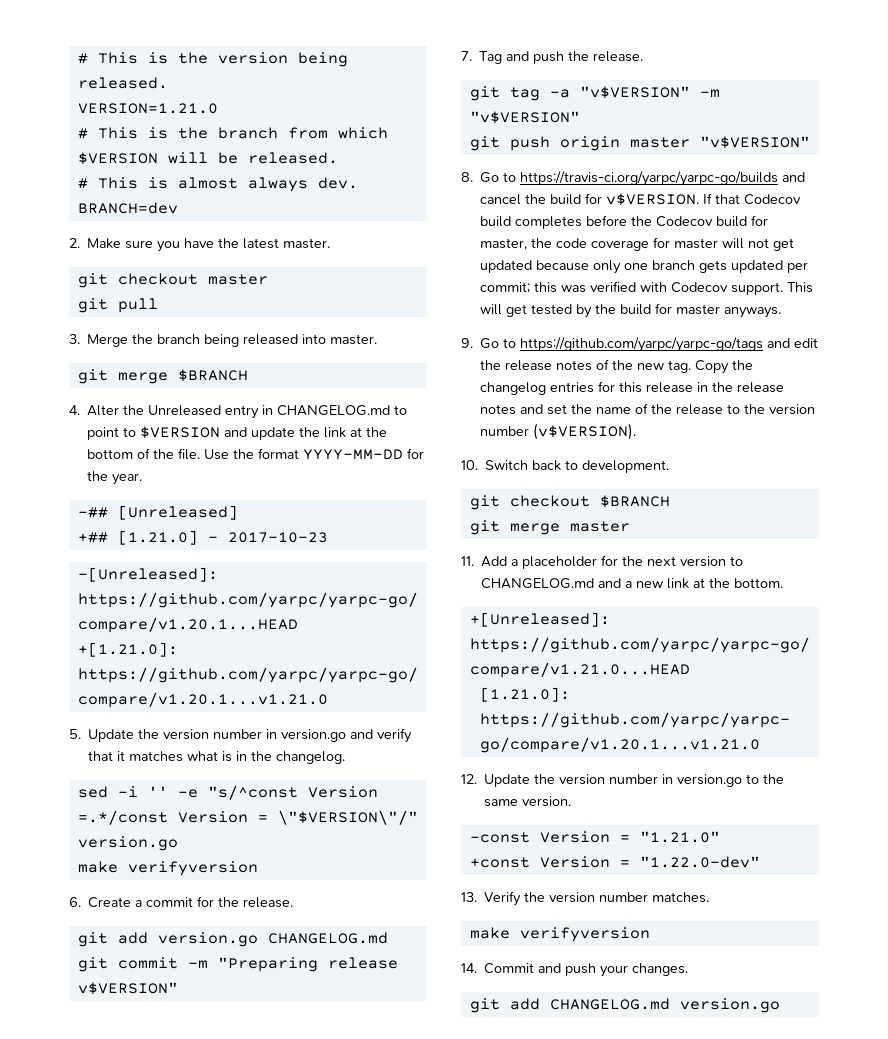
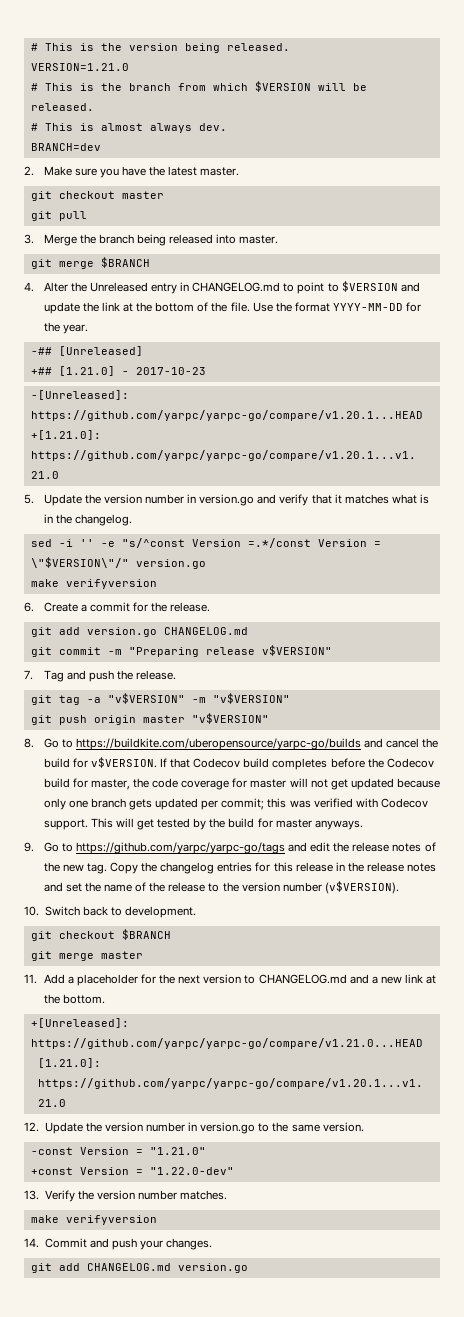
- 8. Go to https://travis-ci.org/yarpc/yarpc-go/builds and cancel the build for v$VERSION.
+ 8. Go to https://buildkite.com/uberopensource/yarpc-go/builds and cancel the build for v$VERSION.

